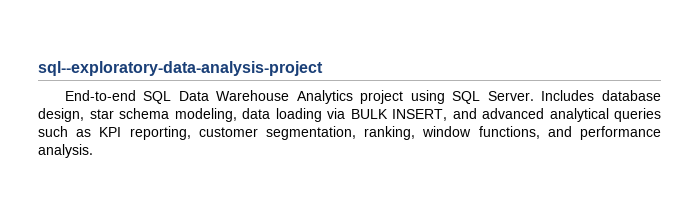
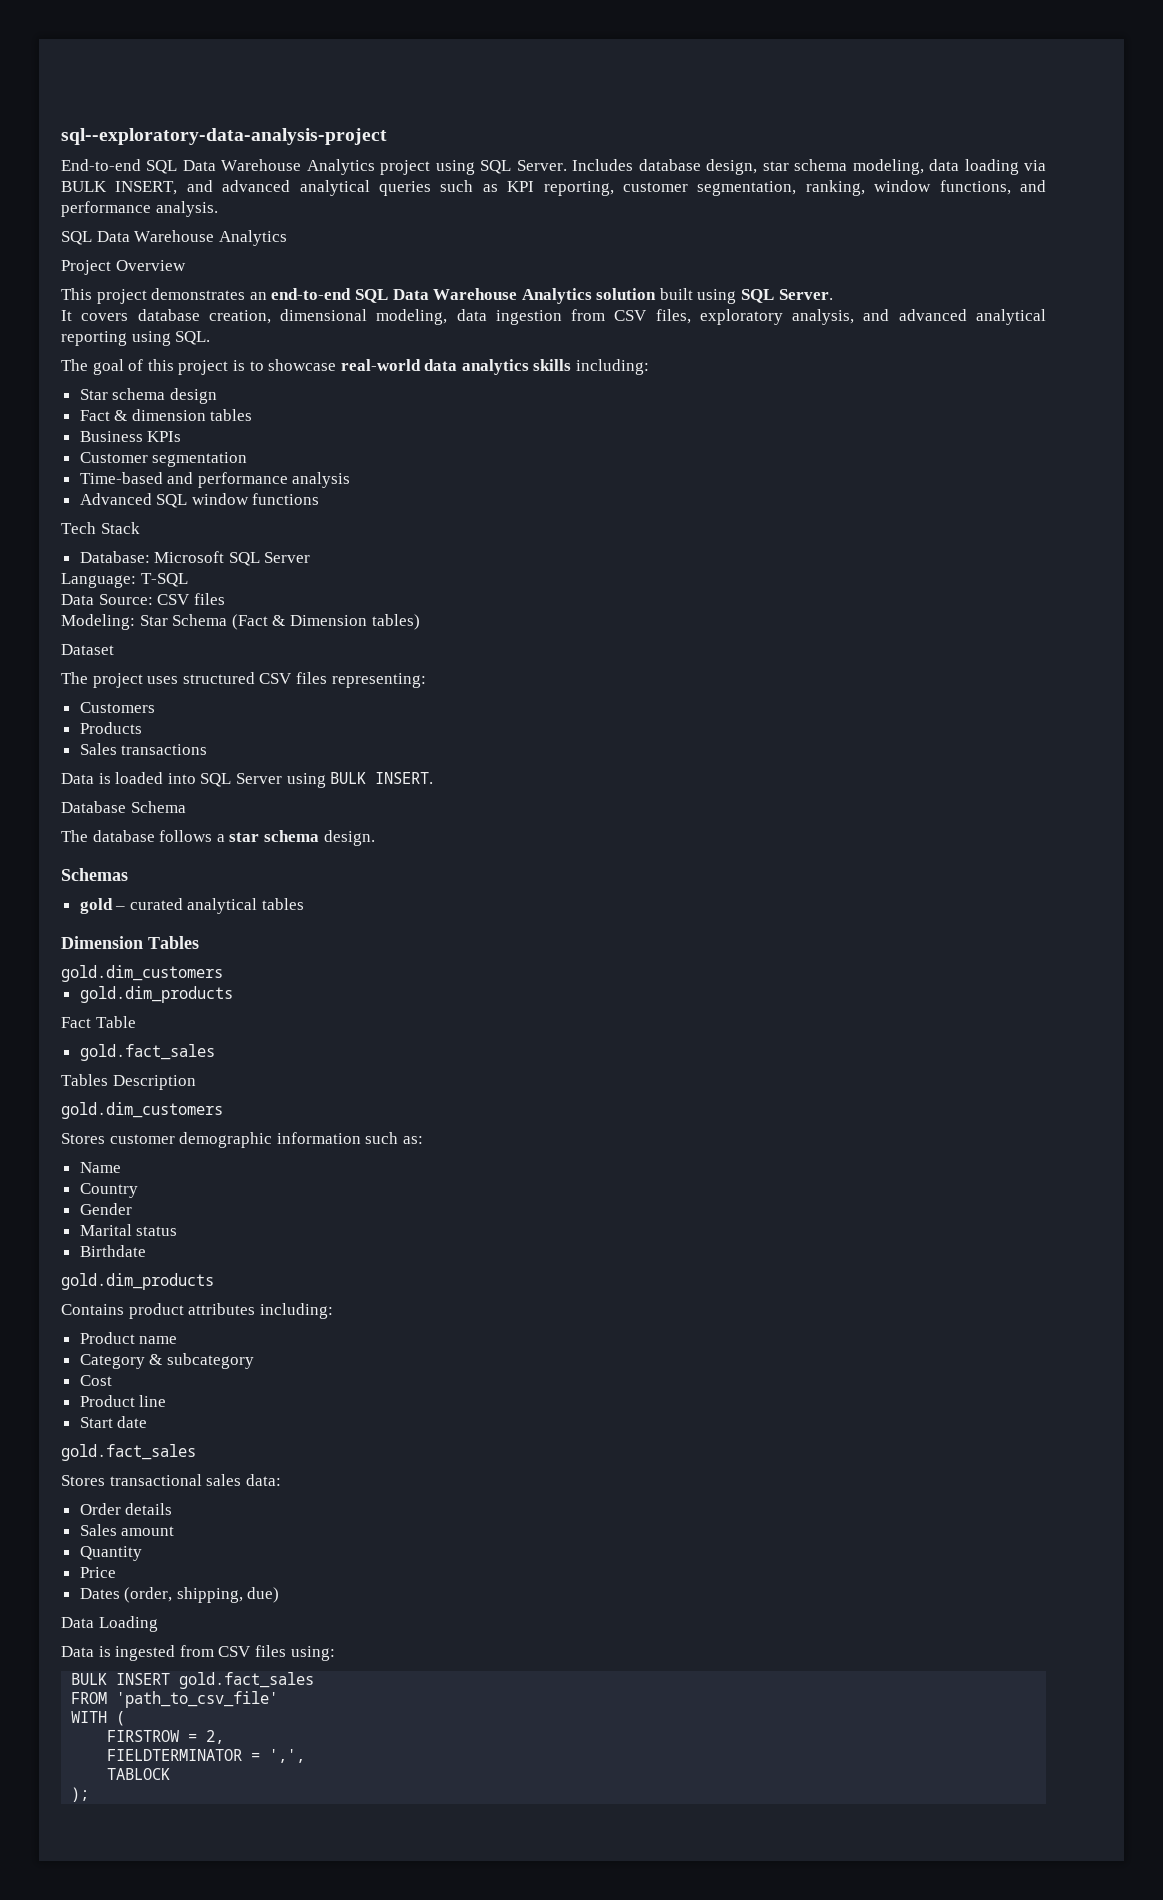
  Includes database design, star schema modeling, data loading via BULK INSERT, and advanced analytical queries such as KPI reporting, customer segmentation, ranking, window functions, and performance analysis.
+ SQL Data Warehouse Analytics
+ Project Overview
+ This project demonstrates an end-to-end SQL Data Warehouse Analytics solution built using SQL Server.
+ It covers database creation, dimensional modeling, data ingestion from CSV files, exploratory analysis, and advanced analytical reporting using SQL.
+ The goal of this project is to showcase real-world data analytics skills including:
+ Star schema design
+ Fact & dimension tables
+ Business KPIs
+ Customer segmentation
+ Time-based and performance analysis
+ Advanced SQL window functions
+ Tech Stack
+ Database: Microsoft SQL Server
+ Language: T-SQL
+ Data Source: CSV files
+ Modeling: Star Schema (Fact & Dimension tables)
+ Dataset
+ The project uses structured CSV files representing:
+ Customers
+ Products
+ Sales transactions
+ Data is loaded into SQL Server using BULK INSERT.
+ Database Schema
+ The database follows a star schema design.
+ Schemas
+ gold – curated analytical tables
+ Dimension Tables
+ gold.dim_customers
+ gold.dim_products
+ Fact Table
+ gold.fact_sales
+ Tables Description
+ gold.dim_customers
+ Stores customer demographic information such as:
+ Name
+ Country
+ Gender
+ Marital status
+ Birthdate
+ gold.dim_products
+ Contains product attributes including:
+ Product name
+ Category & subcategory
+ Cost
+ Product line
+ Start date
+ gold.fact_sales
+ Stores transactional sales data:
+ Order details
+ Sales amount
+ Quantity
+ Price
+ Dates (order, shipping, due)
+ Data Loading
+ Data is ingested from CSV files using:
+ BULK INSERT gold.fact_sales
+ FROM 'path_to_csv_file'
+ WITH (
+ FIRSTROW = 2,
+ FIELDTERMINATOR = ',',
+ TABLOCK
+ );

